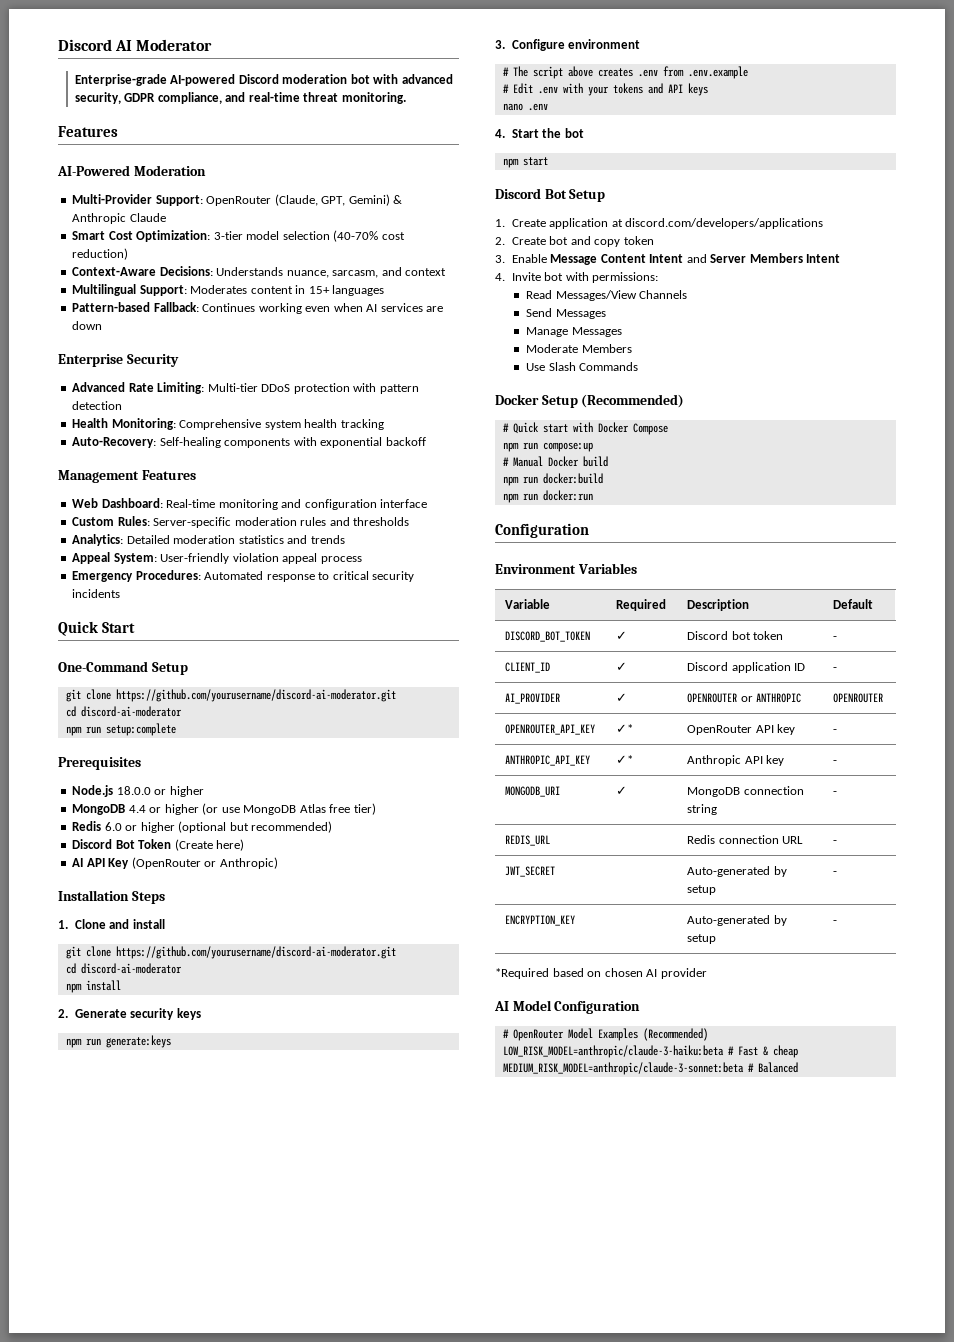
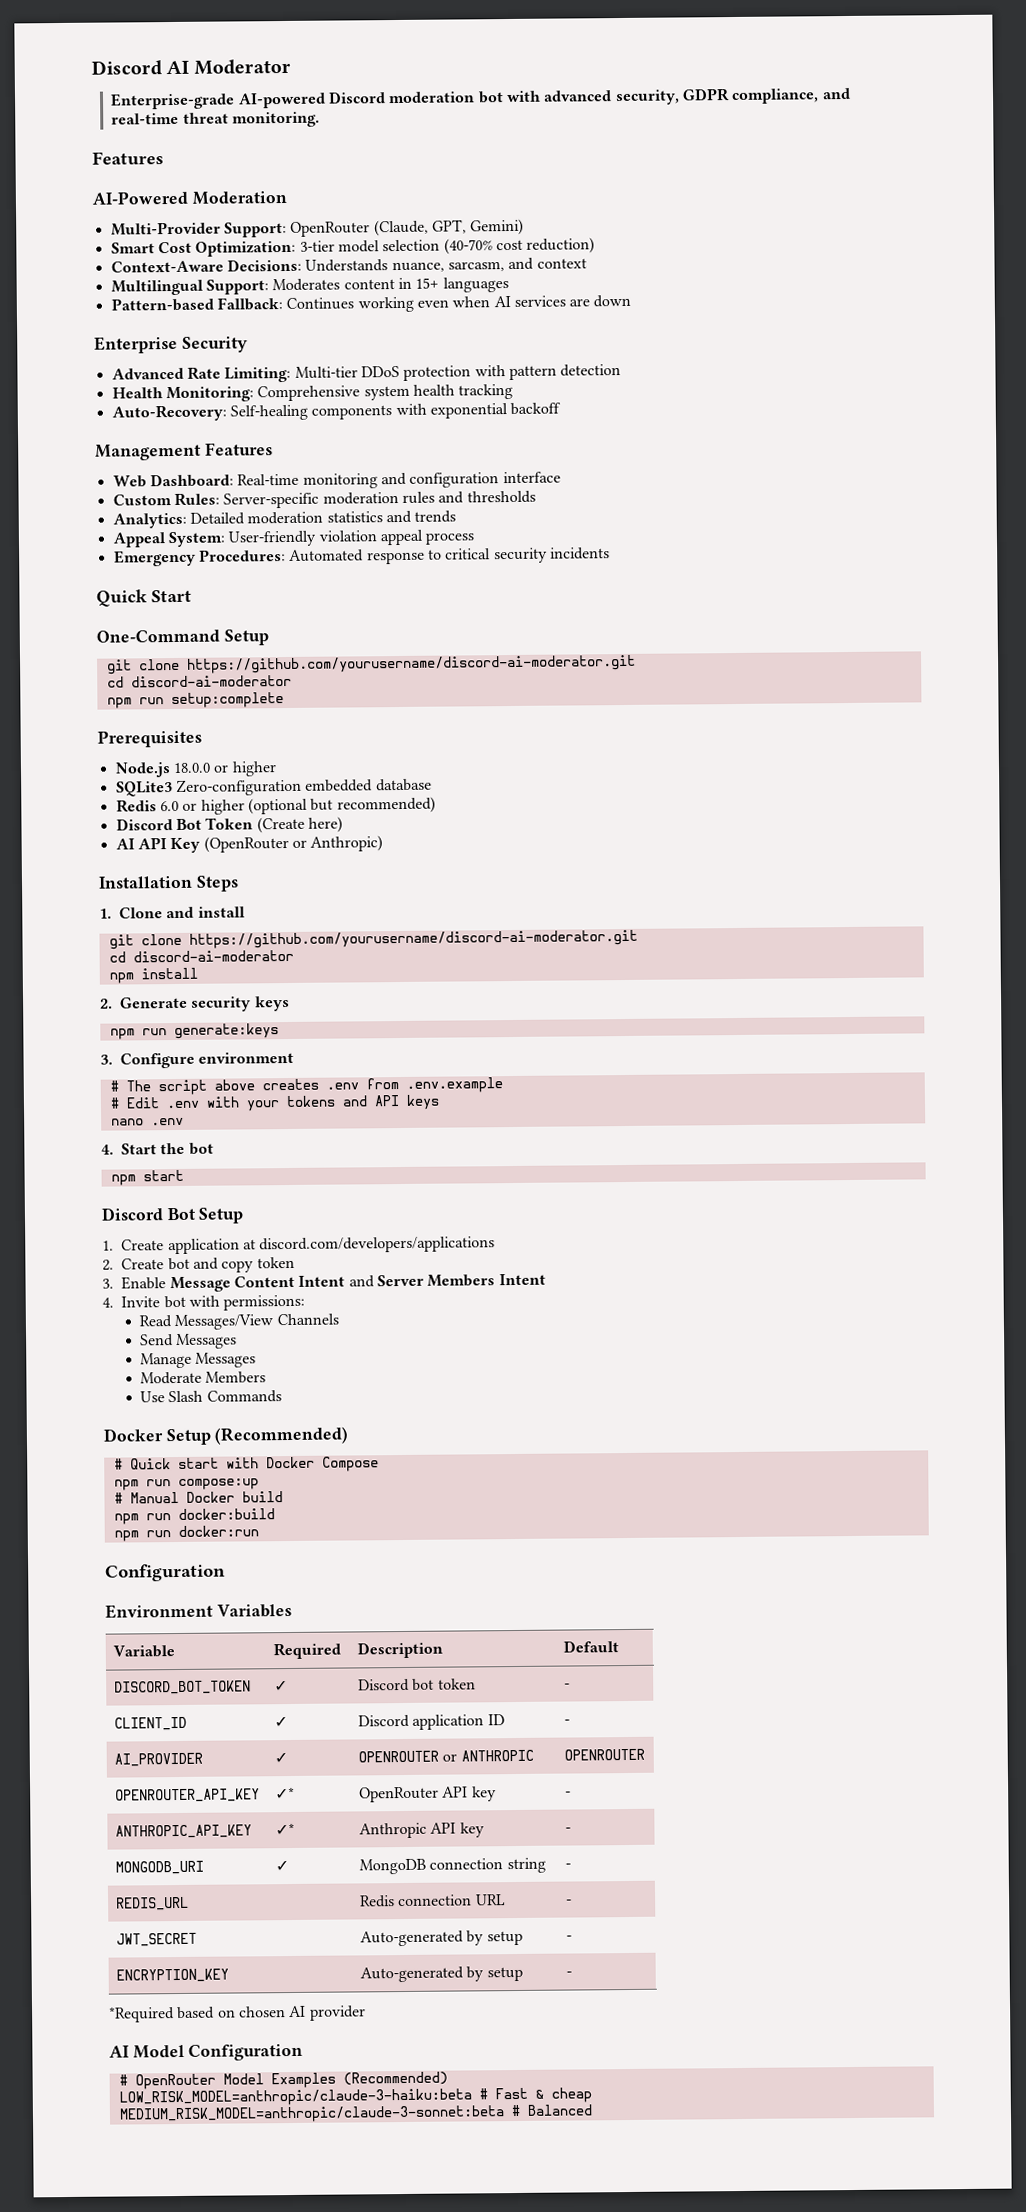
- Multi-Provider Support: OpenRouter (Claude, GPT, Gemini) & Anthropic Claude
+ Multi-Provider Support: OpenRouter (Claude, GPT, Gemini)
- MongoDB 4.4 or higher (or use MongoDB Atlas free tier)
+ SQLite3 Zero-configuration embedded database

